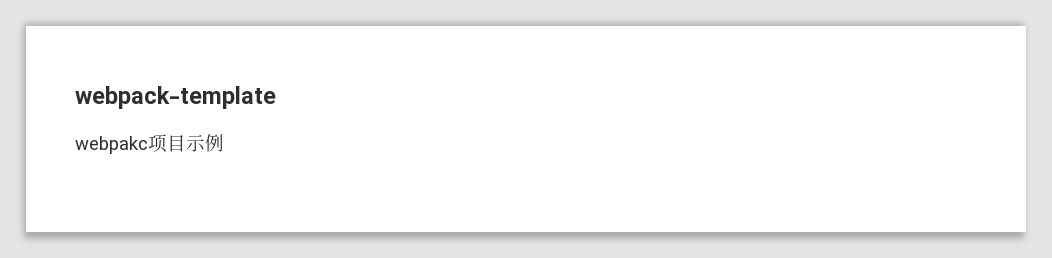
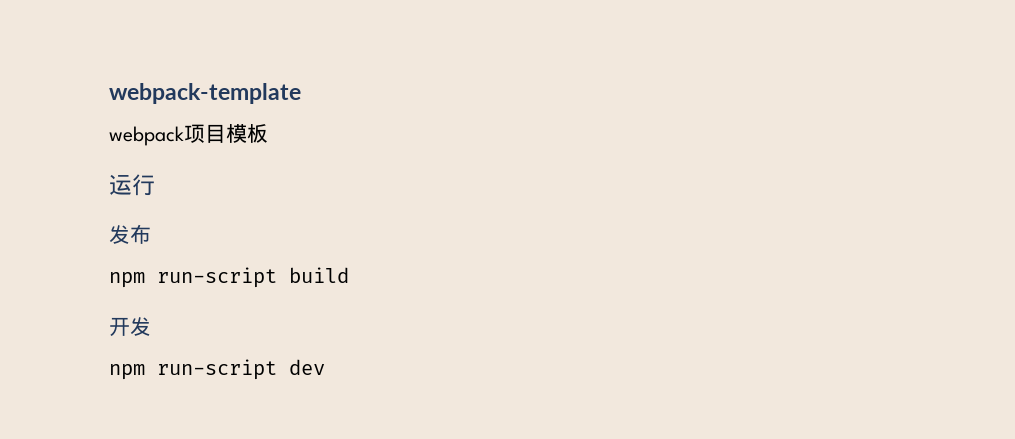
- webpakc项目示例
+ webpack项目模板
+ 运行
+ 发布
+ npm run-script build
+ 开发
+ npm run-script dev

